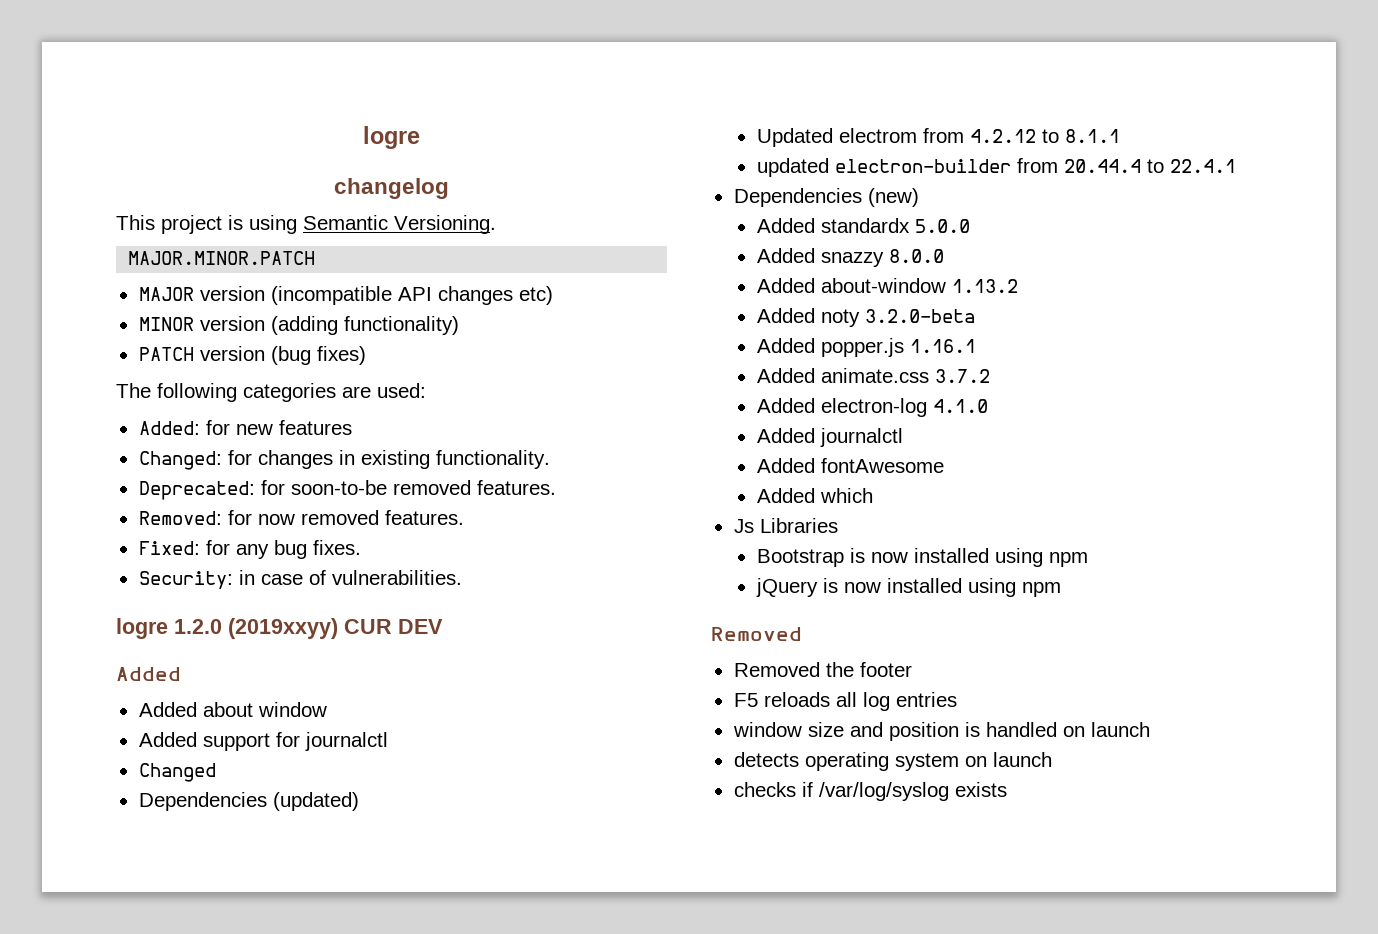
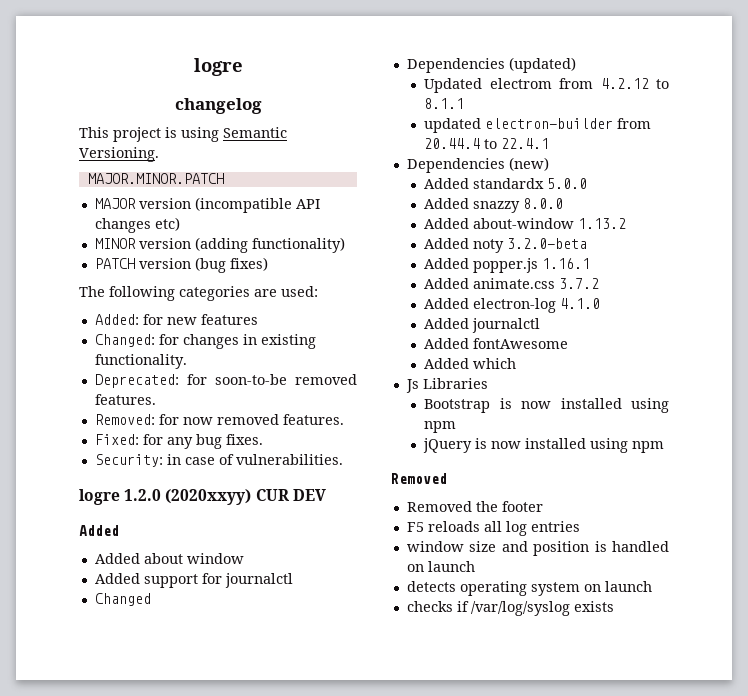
- logre 1.2.0 (2019xxyy) CUR DEV
+ logre 1.2.0 (2020xxyy) CUR DEV

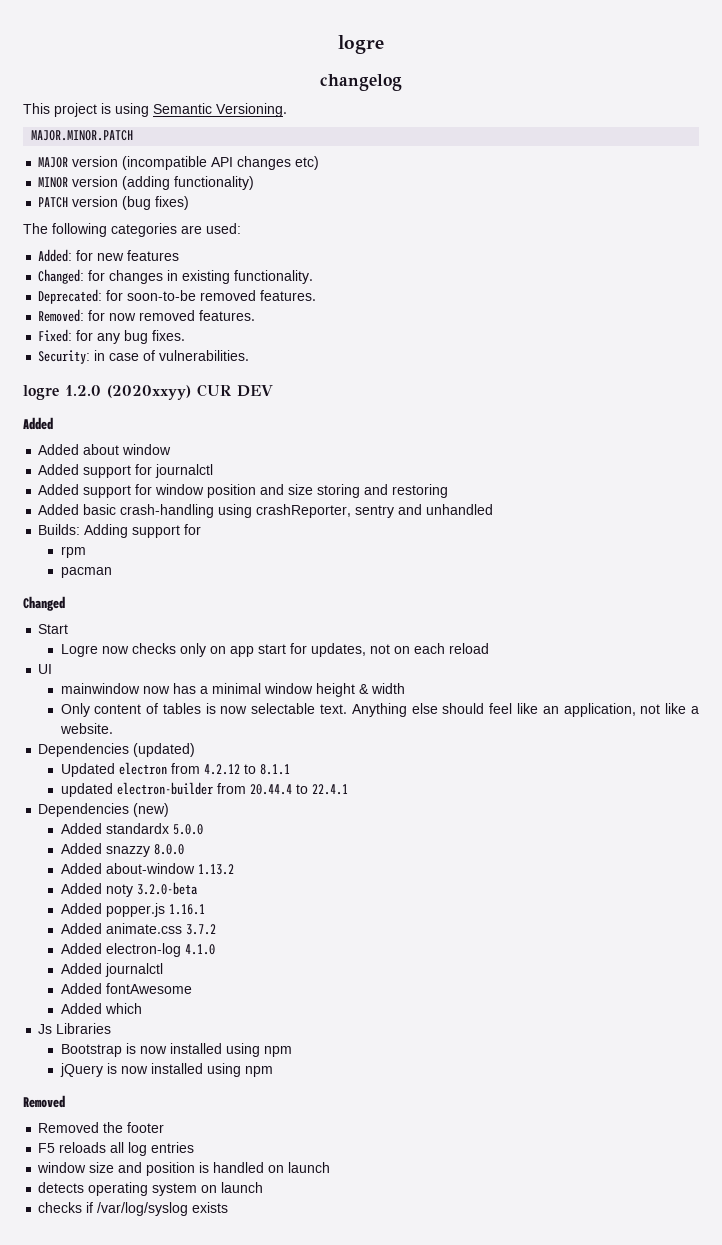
+ Added support for window position and size storing and restoring
+ Added basic crash-handling using crashReporter, sentry and unhandled
+ Builds: Adding support for
+ rpm
+ pacman
  Changed
+ Start
+ Logre now checks only on app start for updates, not on each reload
+ UI
+ mainwindow now has a minimal window height & width
+ Only content of tables is now selectable text. Anything else should feel like an application, not like a website.
- Updated electrom from 4.2.12 to 8.1.1
+ Updated electron from 4.2.12 to 8.1.1

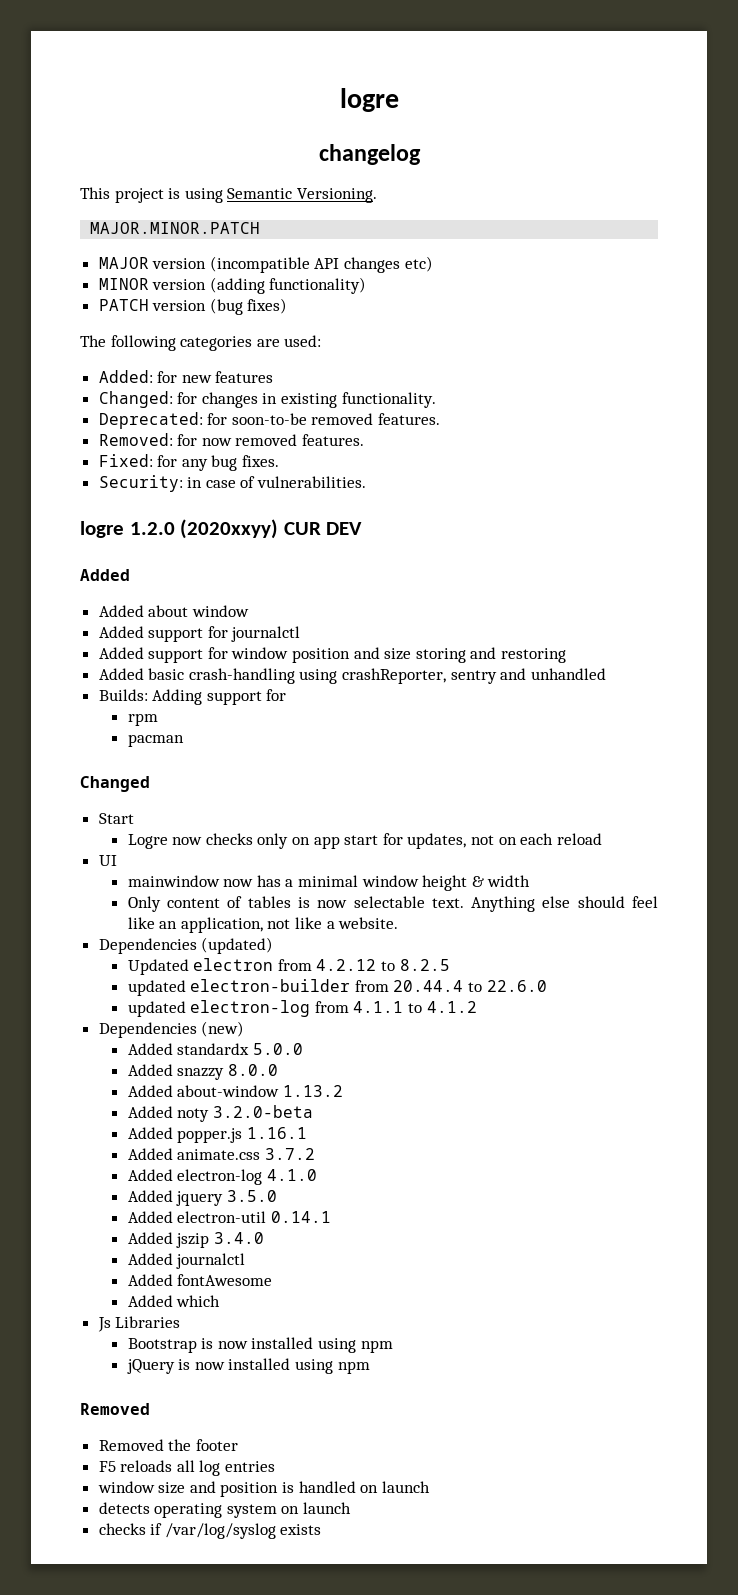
- Updated electron from 4.2.12 to 8.1.1
+ Updated electron from 4.2.12 to 8.2.5
- updated electron-builder from 20.44.4 to 22.4.1
+ updated electron-builder from 20.44.4 to 22.6.0
+ updated electron-log from 4.1.1 to 4.1.2
+ Added jquery 3.5.0
+ Added electron-util 0.14.1
+ Added jszip 3.4.0

